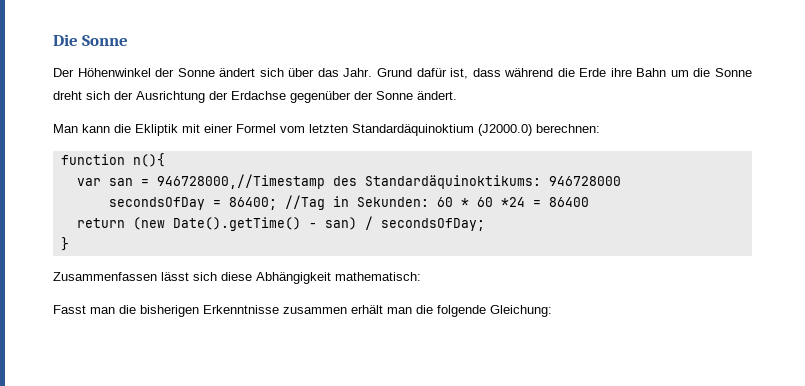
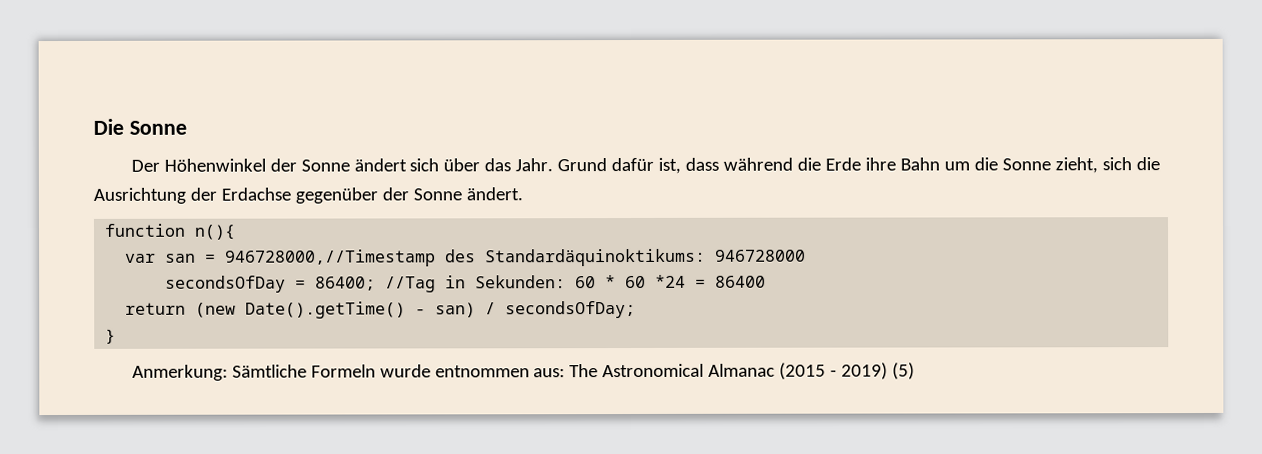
- Grund dafür ist, dass während die Erde ihre Bahn um die Sonne dreht sich der Ausrichtung der Erdachse gegenüber der Sonne ändert.
+ Grund dafür ist, dass während die Erde ihre Bahn um die Sonne zieht, sich die Ausrichtung der Erdachse gegenüber der Sonne ändert.
- Man kann die Ekliptik mit einer Formel vom letzten Standardäquinoktium (J2000.0) berechnen:
- Zusammenfassen lässt sich diese Abhängigkeit mathematisch:
- Fasst man die bisherigen Erkenntnisse zusammen erhält man die folgende Gleichung:
+ Anmerkung: Sämtliche Formeln wurde entnommen aus: The Astronomical Almanac (2015 - 2019) (5)

